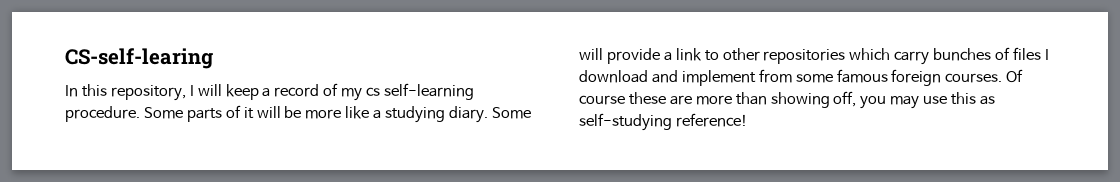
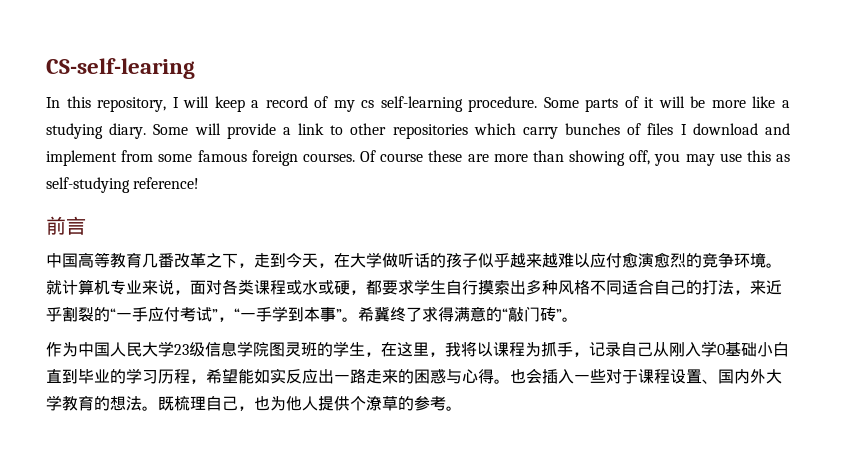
+ 前言
+ 中国高等教育几番改革之下，走到今天，在大学做听话的孩子似乎越来越难以应付愈演愈烈的竞争环境。就计算机专业来说，面对各类课程或水或硬，都要求学生自行摸索出多种风格不同适合自己的打法，来近乎割裂的“一手应付考试”，“一手学到本事”。希冀终了求得满意的“敲门砖”。
+ 作为中国人民大学23级信息学院图灵班的学生，在这里，我将以课程为抓手，记录自己从刚入学0基础小白直到毕业的学习历程，希望能如实反应出一路走来的困惑与心得。也会插入一些对于课程设置、国内外大学教育的想法。既梳理自己，也为他人提供个潦草的参考。

